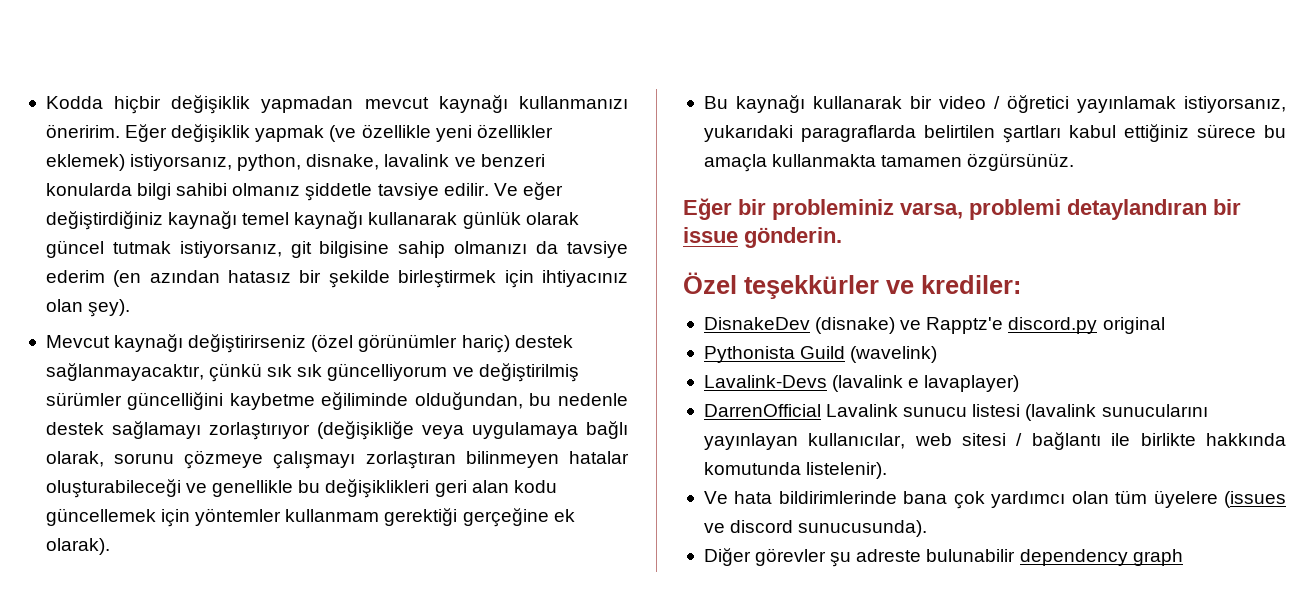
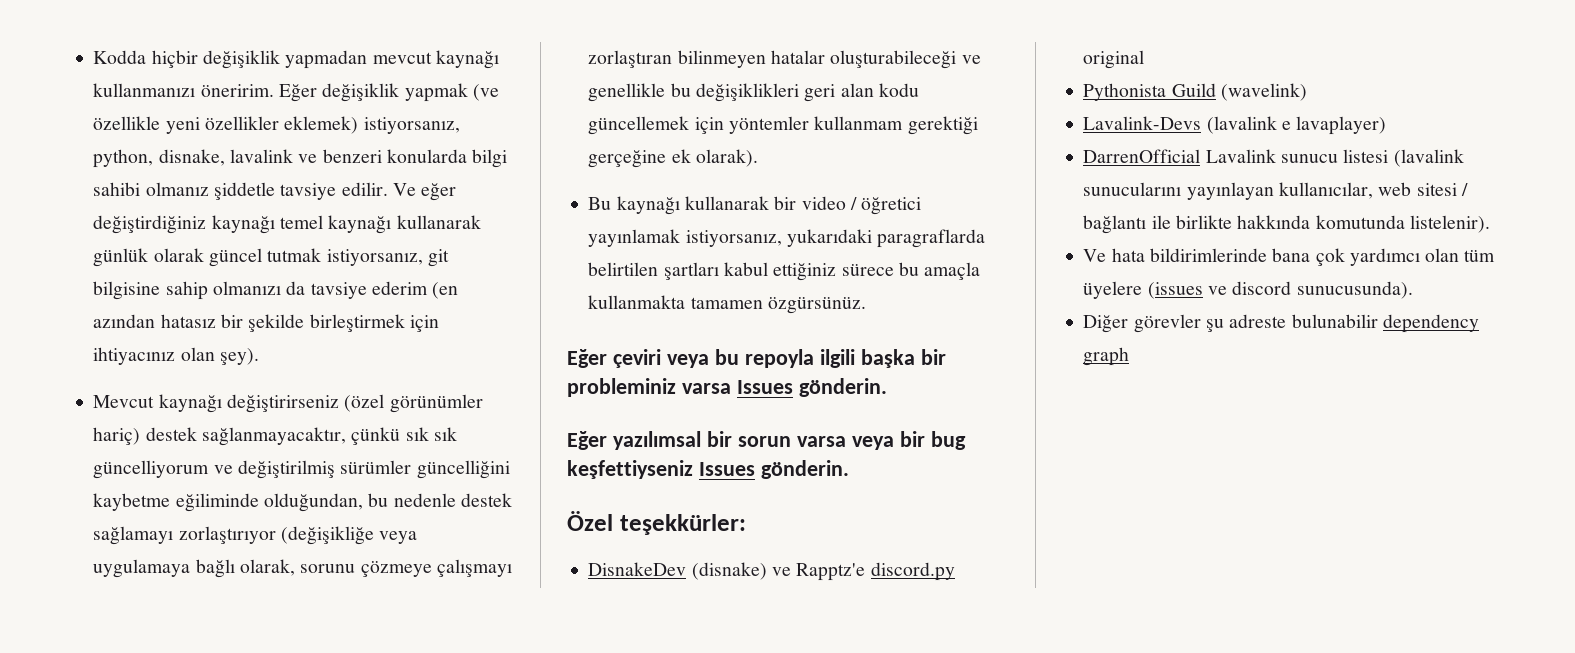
- Eğer bir probleminiz varsa, problemi detaylandıran bir issue gönderin.
+ Eğer çeviri veya bu repoyla ilgili başka bir probleminiz varsa Issues gönderin.
+ Eğer yazılımsal bir sorun varsa veya bir bug keşfettiyseniz Issues gönderin.
- Özel teşekkürler ve krediler:
+ Özel teşekkürler:

